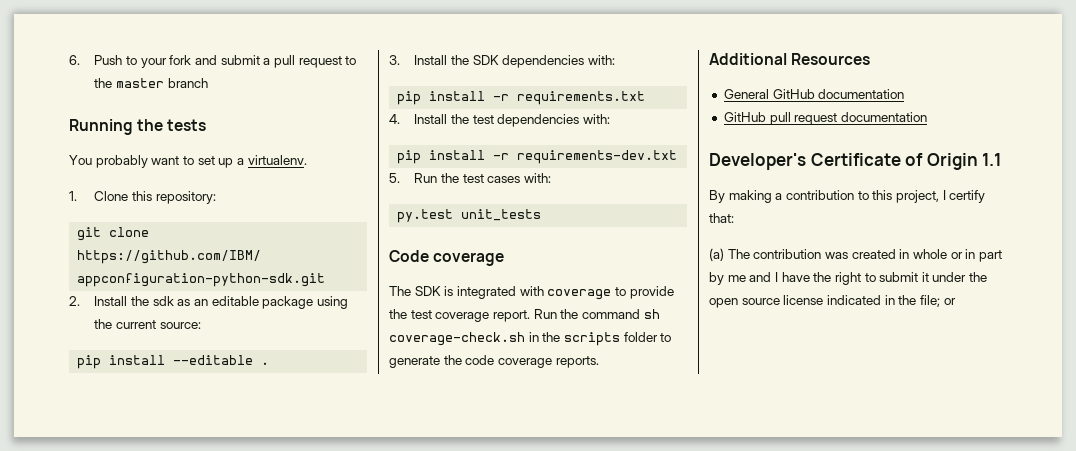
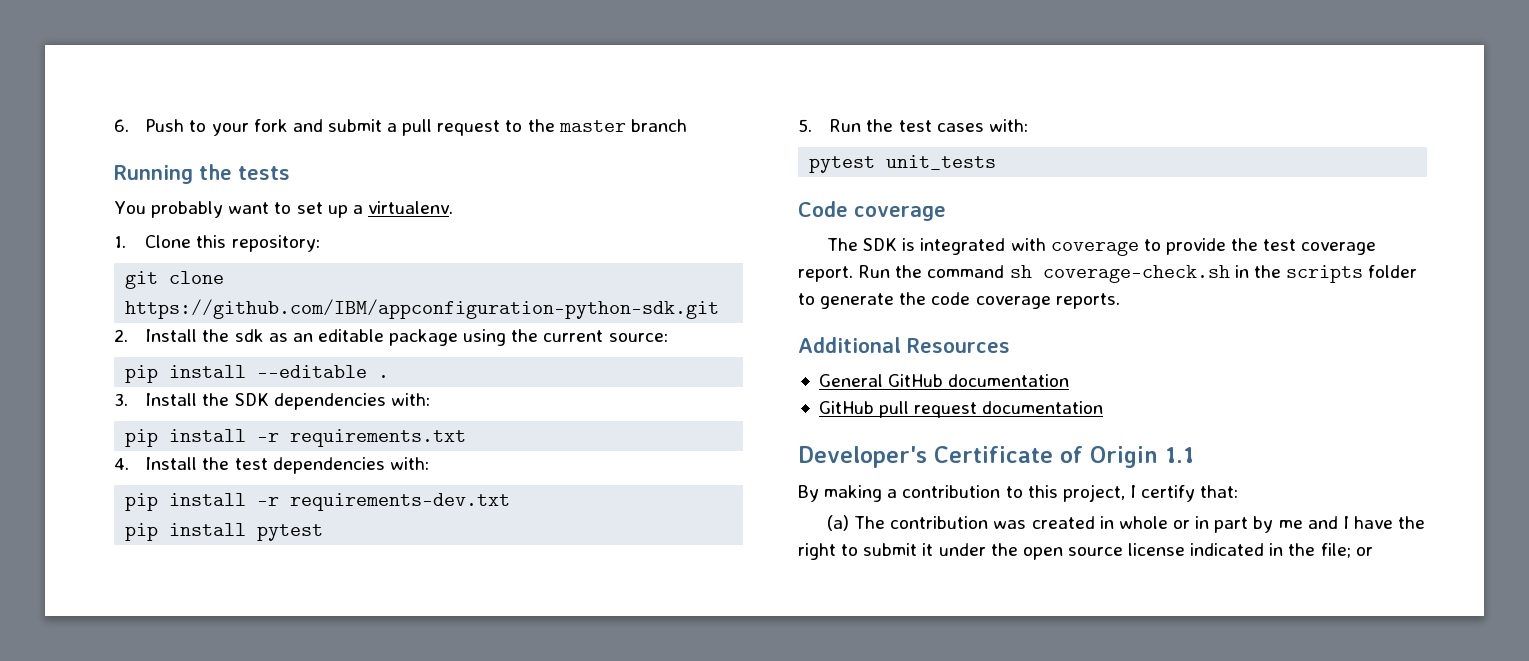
+ pip install pytest
- py.test unit_tests
+ pytest unit_tests

